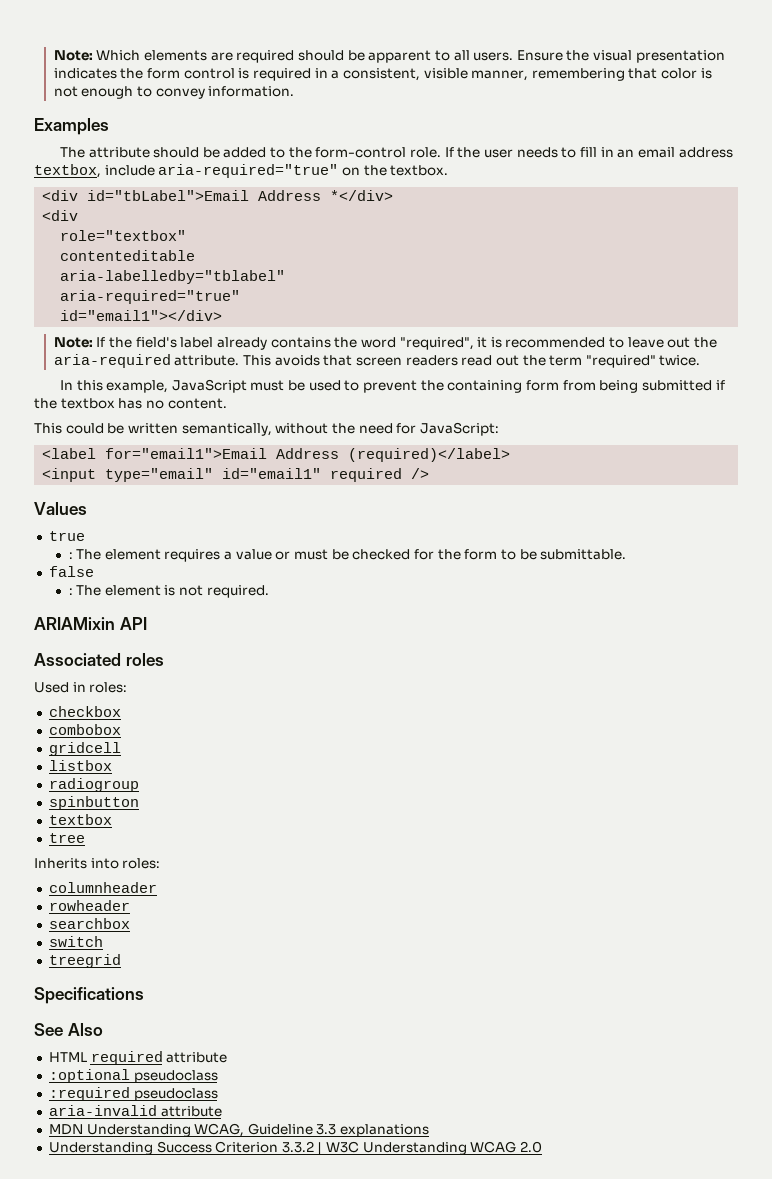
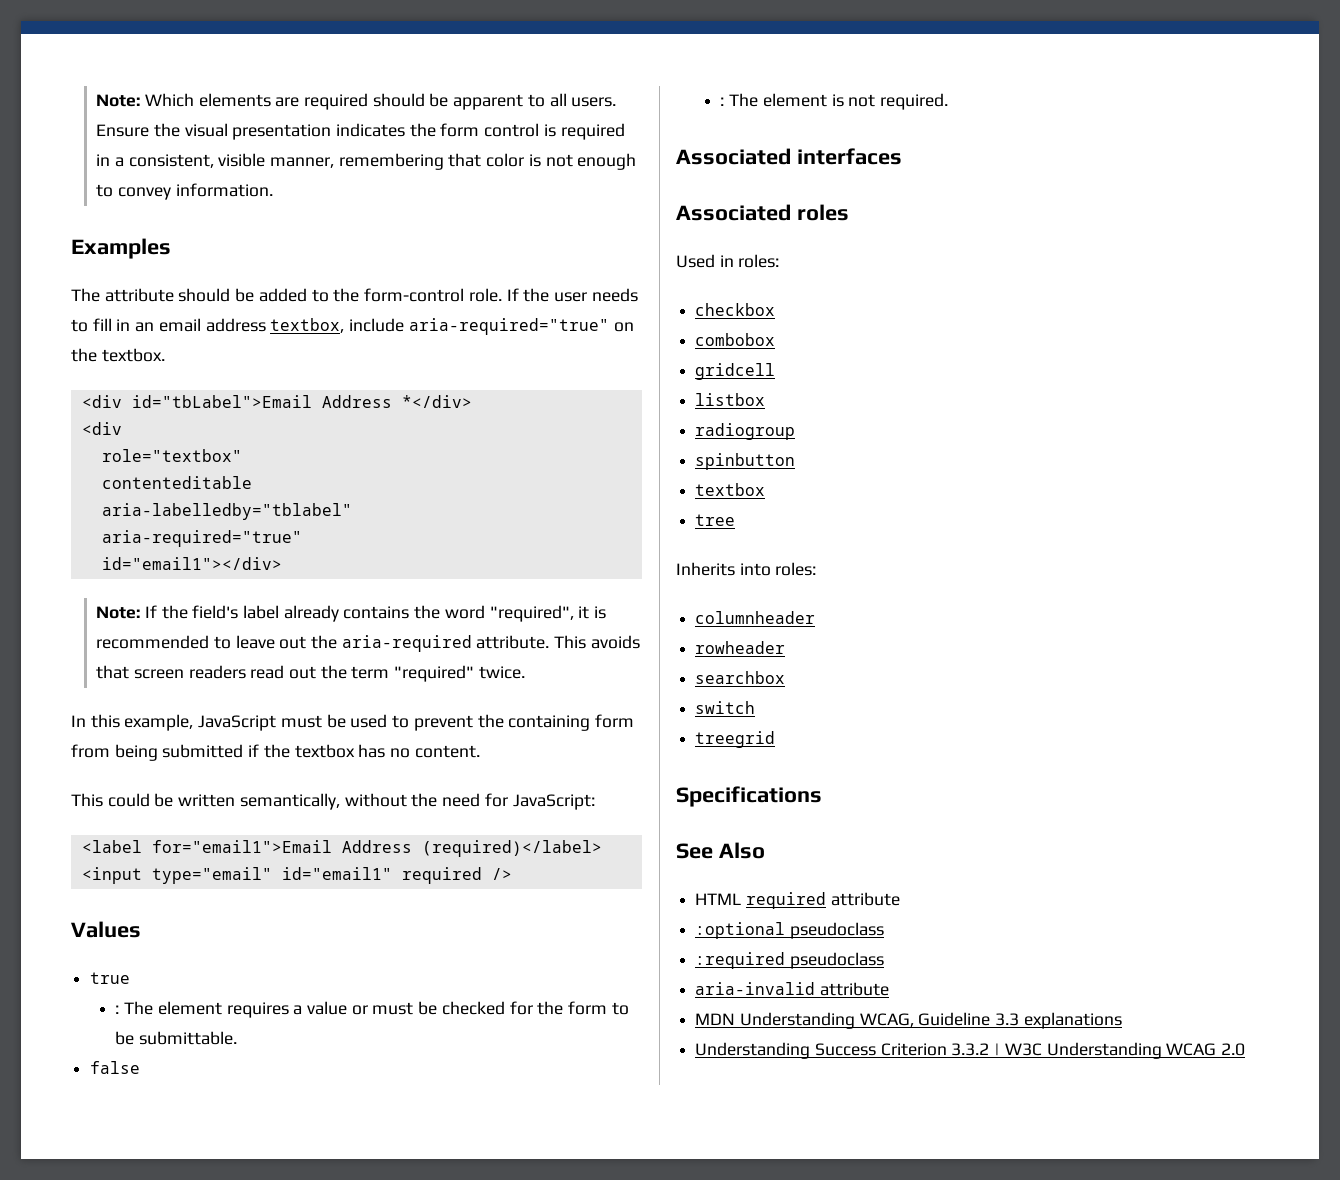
- ARIAMixin API
+ Associated interfaces

